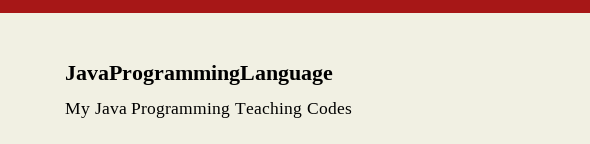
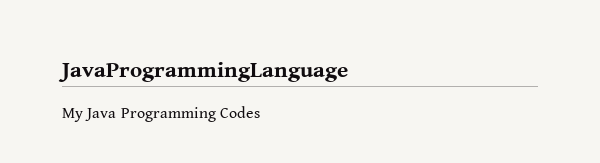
- My Java Programming Teaching Codes
+ My Java Programming Codes

